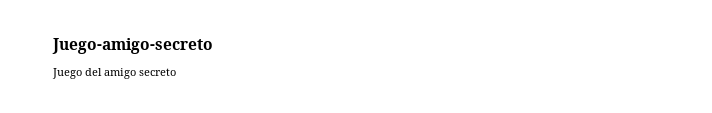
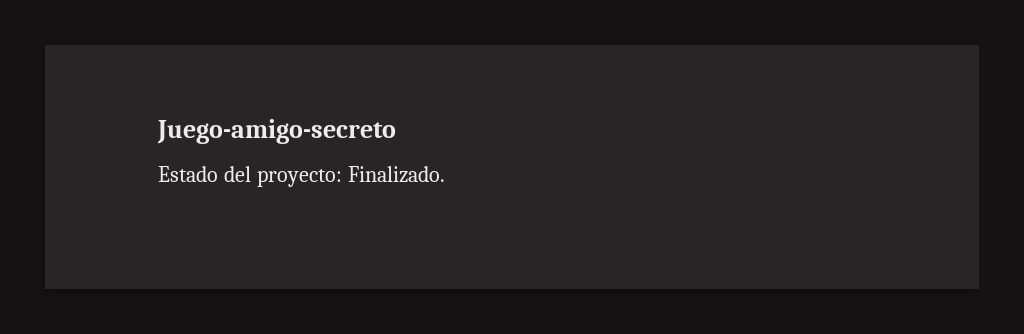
- Juego del amigo secreto
+ Estado del proyecto: Finalizado.

